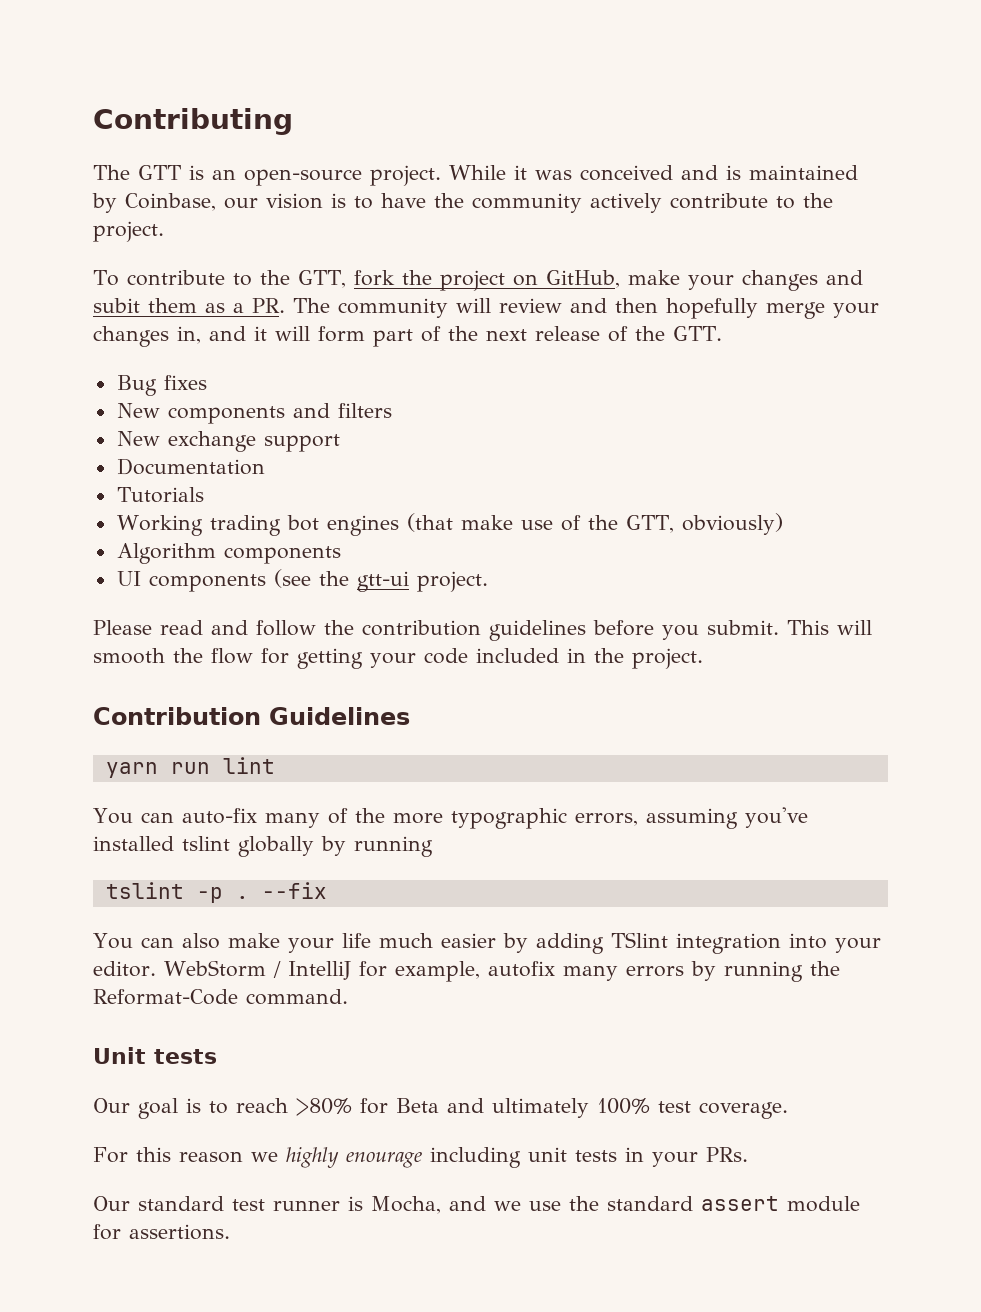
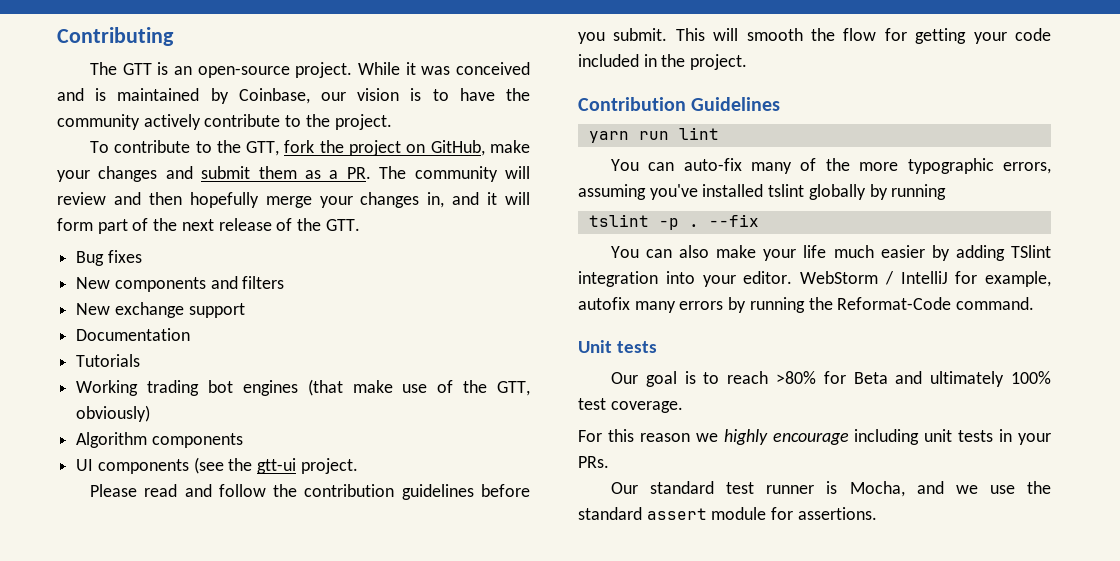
- To contribute to the GTT, fork the project on GitHub, make your changes and subit them as a PR. The community will review and then hopefully merge your changes in, and it will form part of the next release of the GTT.
+ To contribute to the GTT, fork the project on GitHub, make your changes and submit them as a PR. The community will review and then hopefully merge your changes in, and it will form part of the next release of the GTT.
- For this reason we highly enourage including unit tests in your PRs.
+ For this reason we highly encourage including unit tests in your PRs.

